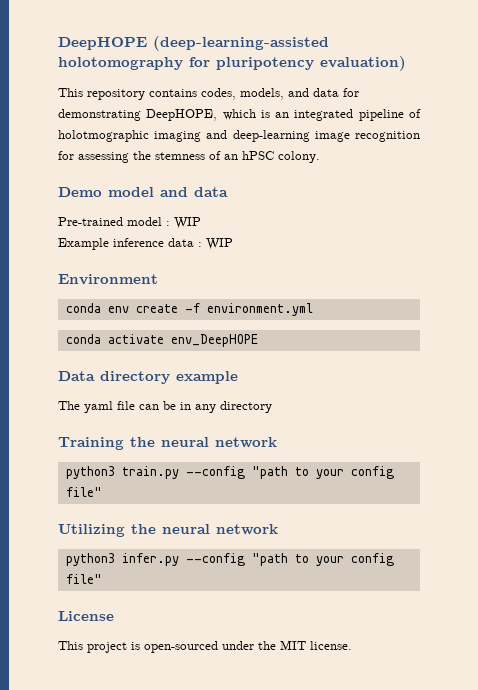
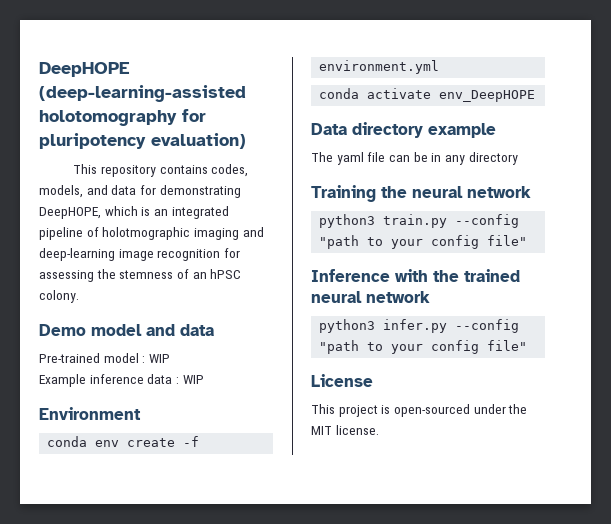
- Utilizing the neural network
+ Inference with the trained neural network

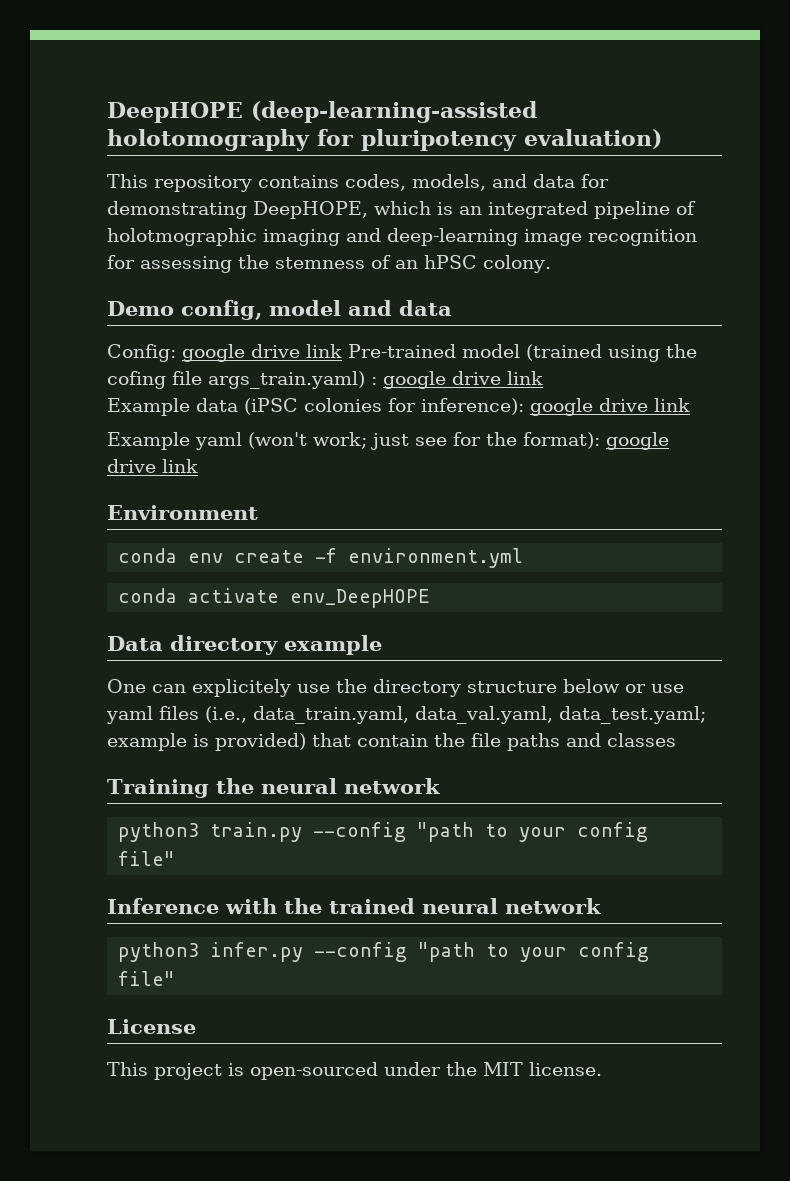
- Demo model and data
+ Demo config, model and data
- Pre-trained model : WIP
- Example inference data : WIP
+ Config: google drive link Pre-trained model (trained using the cofing file args_train.yaml) : google drive link
+ Example data (iPSC colonies for inference): google drive link
+ Example yaml (won't work; just see for the format): google drive link
- The yaml file can be in any directory
+ One can explicitely use the directory structure below or use yaml files (i.e., data_train.yaml, data_val.yaml, data_test.yaml; example is provided) that contain the file paths and classes

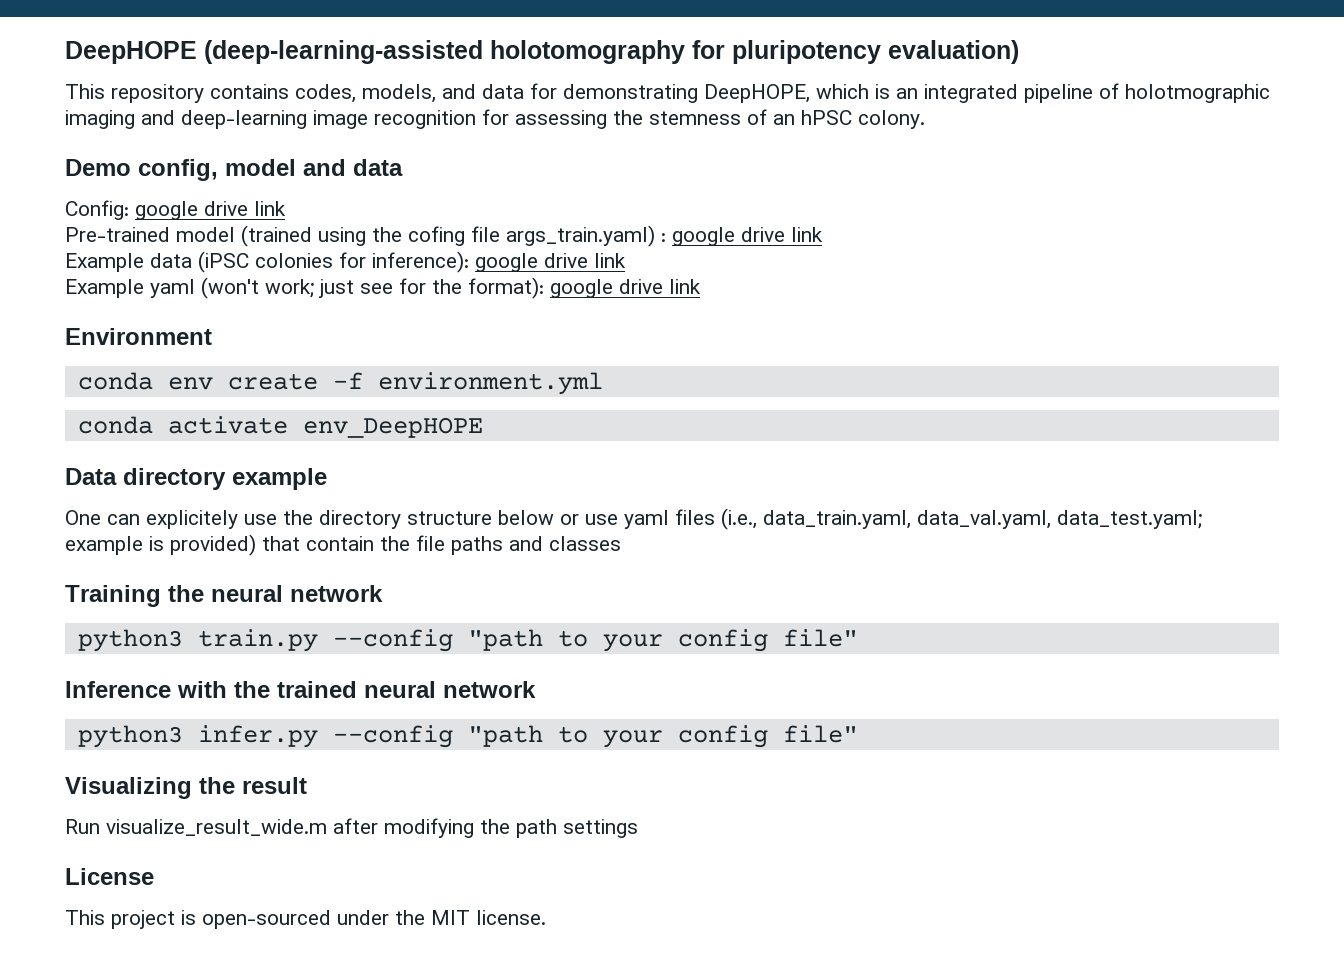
- Config: google drive link Pre-trained model (trained using the cofing file args_train.yaml) : google drive link
+ Config: google drive link
+ Pre-trained model (trained using the cofing file args_train.yaml) : google drive link
+ Visualizing the result
+ Run visualize_result_wide.m after modifying the path settings

